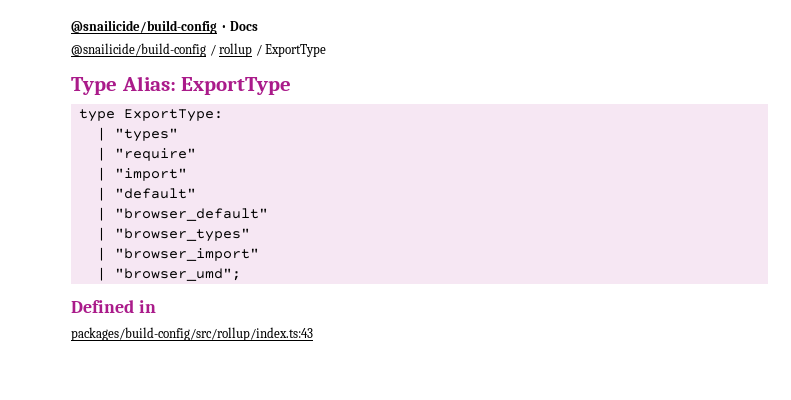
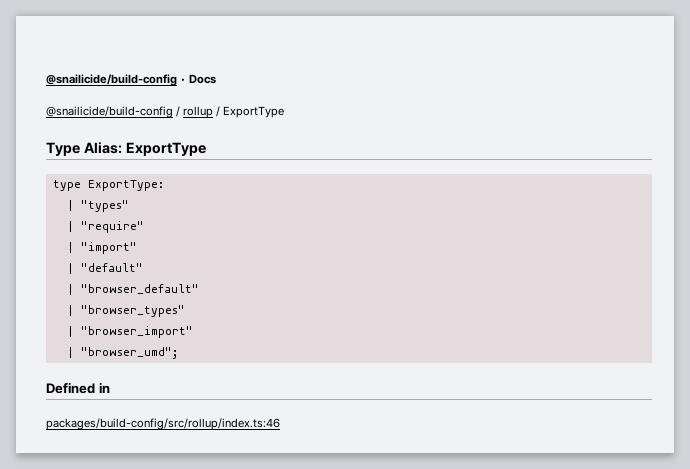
- packages/build-config/src/rollup/index.ts:43
+ packages/build-config/src/rollup/index.ts:46

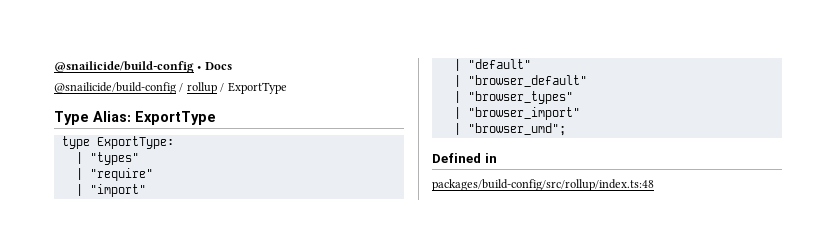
- packages/build-config/src/rollup/index.ts:46
+ packages/build-config/src/rollup/index.ts:48

